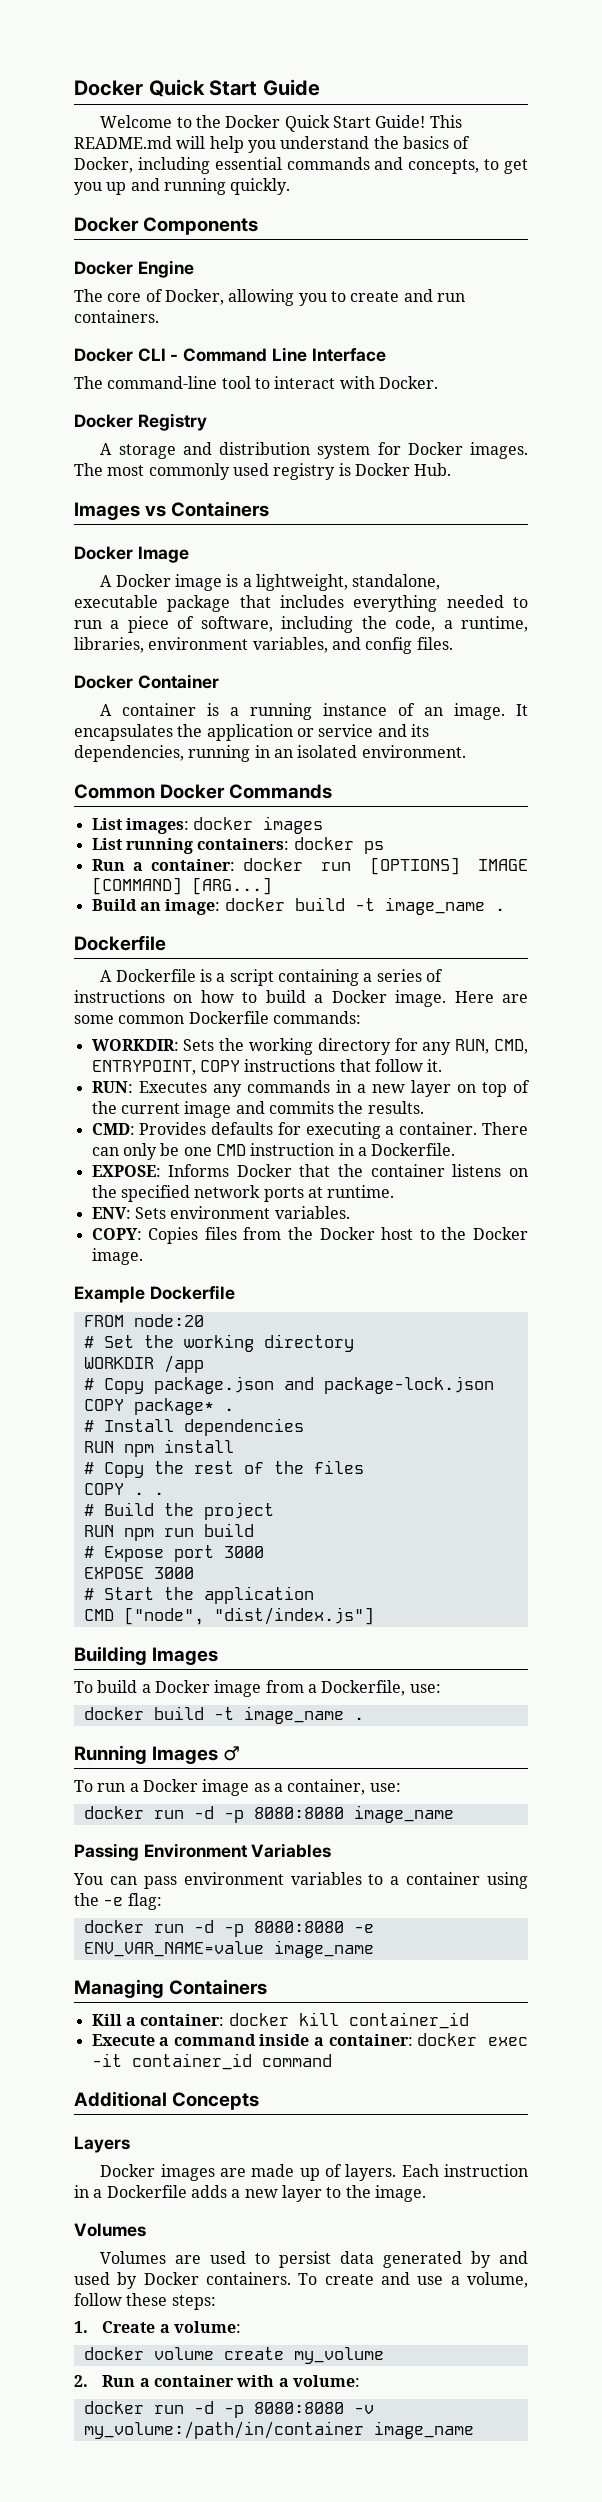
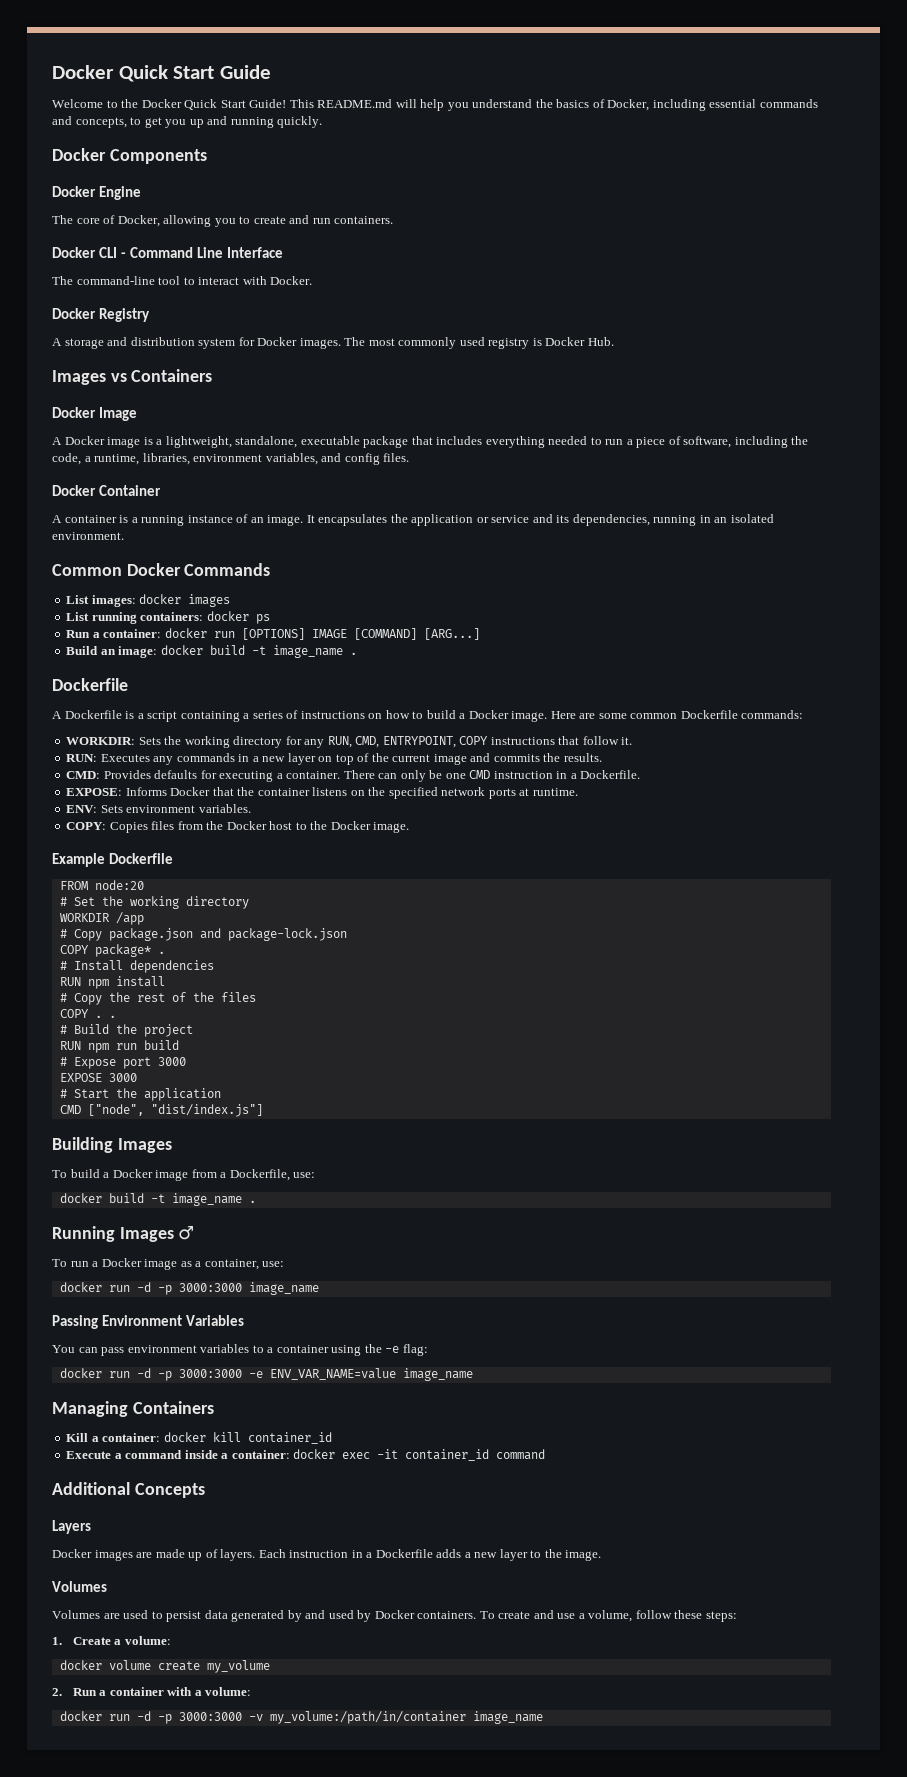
- docker run -d -p 8080:8080 image_name
+ docker run -d -p 3000:3000 image_name
- docker run -d -p 8080:8080 -e ENV_VAR_NAME=value image_name
+ docker run -d -p 3000:3000 -e ENV_VAR_NAME=value image_name
- docker run -d -p 8080:8080 -v my_volume:/path/in/container image_name
+ docker run -d -p 3000:3000 -v my_volume:/path/in/container image_name

